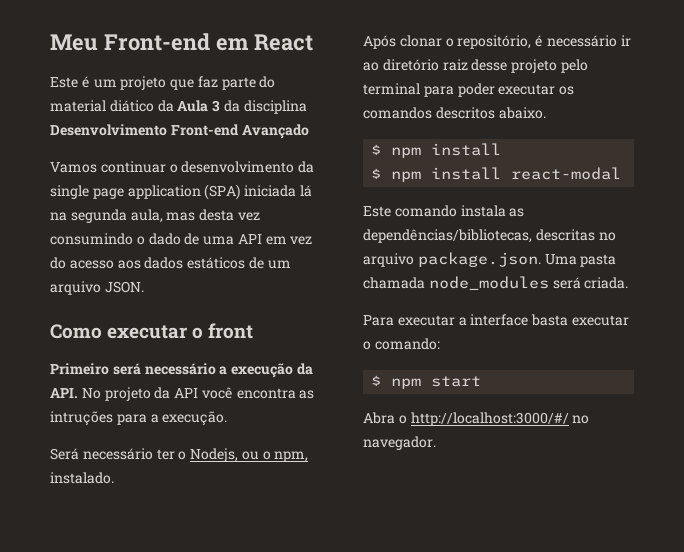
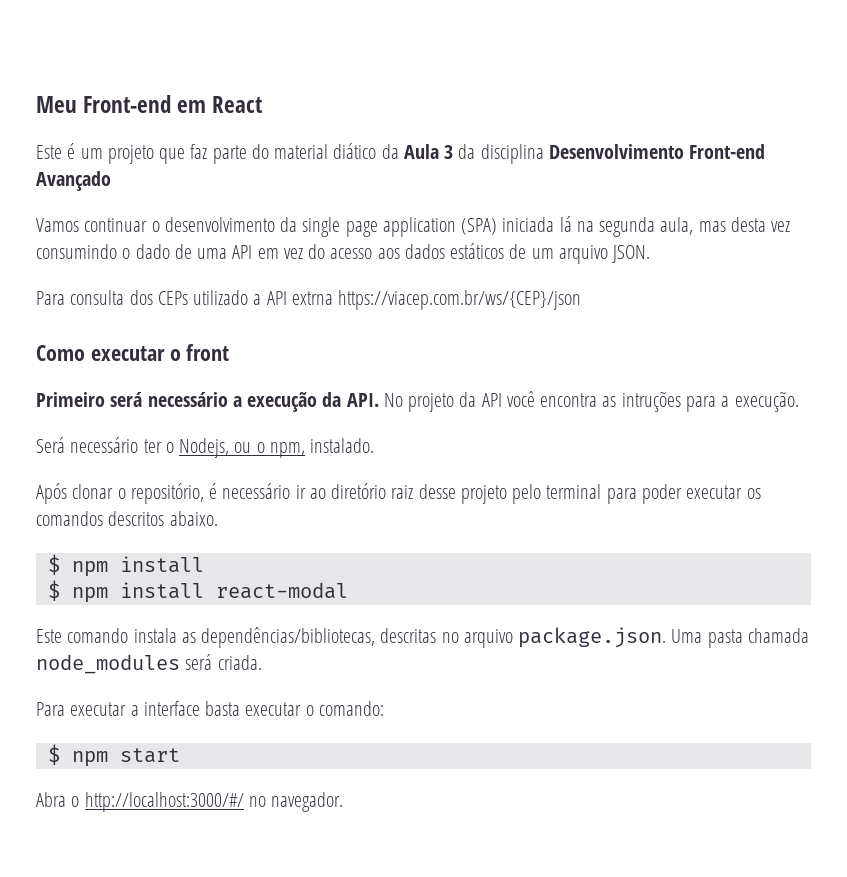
+ Para consulta dos CEPs utilizado a API extrna https://viacep.com.br/ws/{CEP}/json

